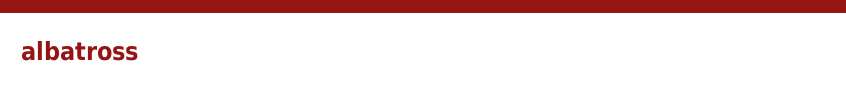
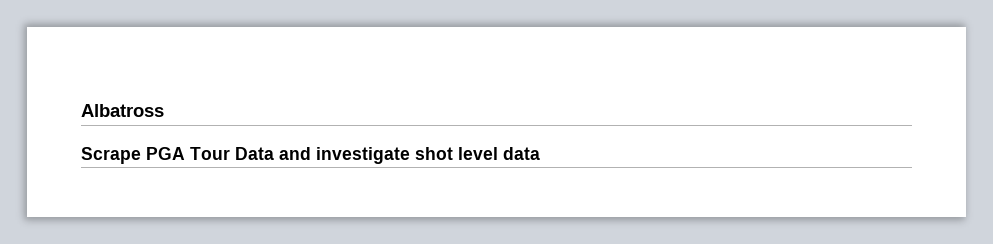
- albatross
+ Albatross
+ Scrape PGA Tour Data and investigate shot level data

